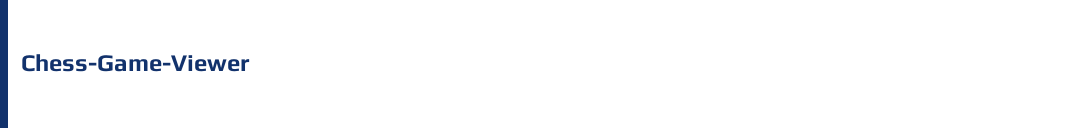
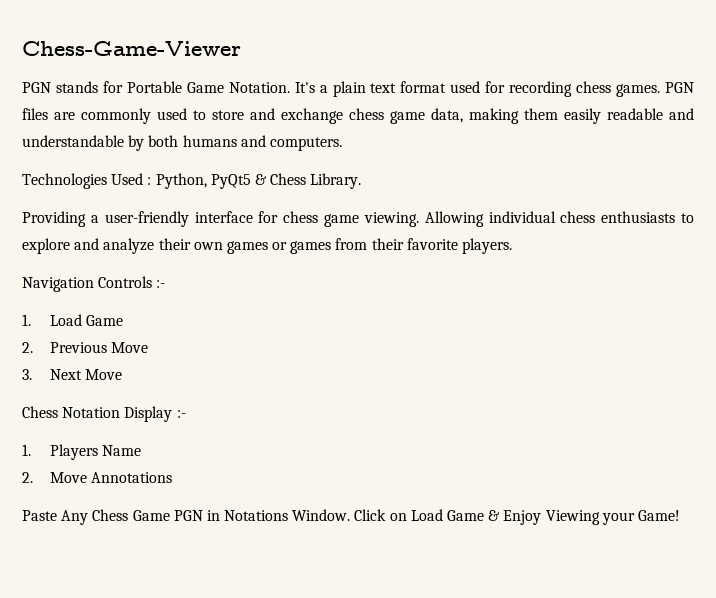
+ PGN stands for Portable Game Notation. It's a plain text format used for recording chess games. PGN files are commonly used to store and exchange chess game data, making them easily readable and understandable by both humans and computers.
+ Technologies Used : Python, PyQt5 & Chess Library.
+ Providing a user-friendly interface for chess game viewing. Allowing individual chess enthusiasts to explore and analyze their own games or games from their favorite players.
+ Navigation Controls :-
+ 1. Load Game
+ 2. Previous Move
+ 3. Next Move
+ Chess Notation Display :-
+ 1. Players Name
+ 2. Move Annotations
+ Paste Any Chess Game PGN in Notations Window. Click on Load Game & Enjoy Viewing your Game!

